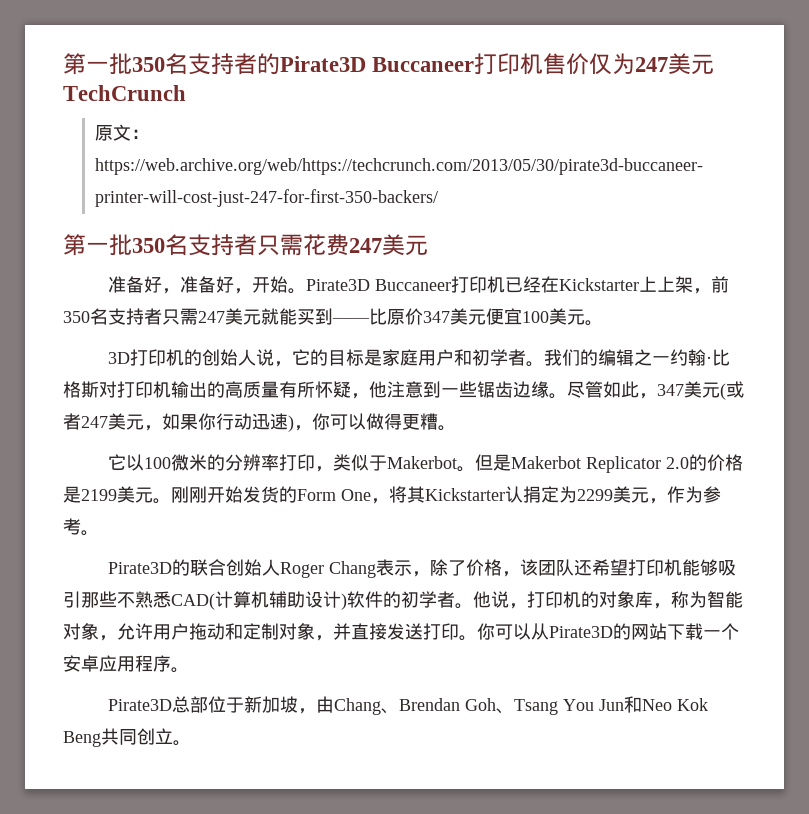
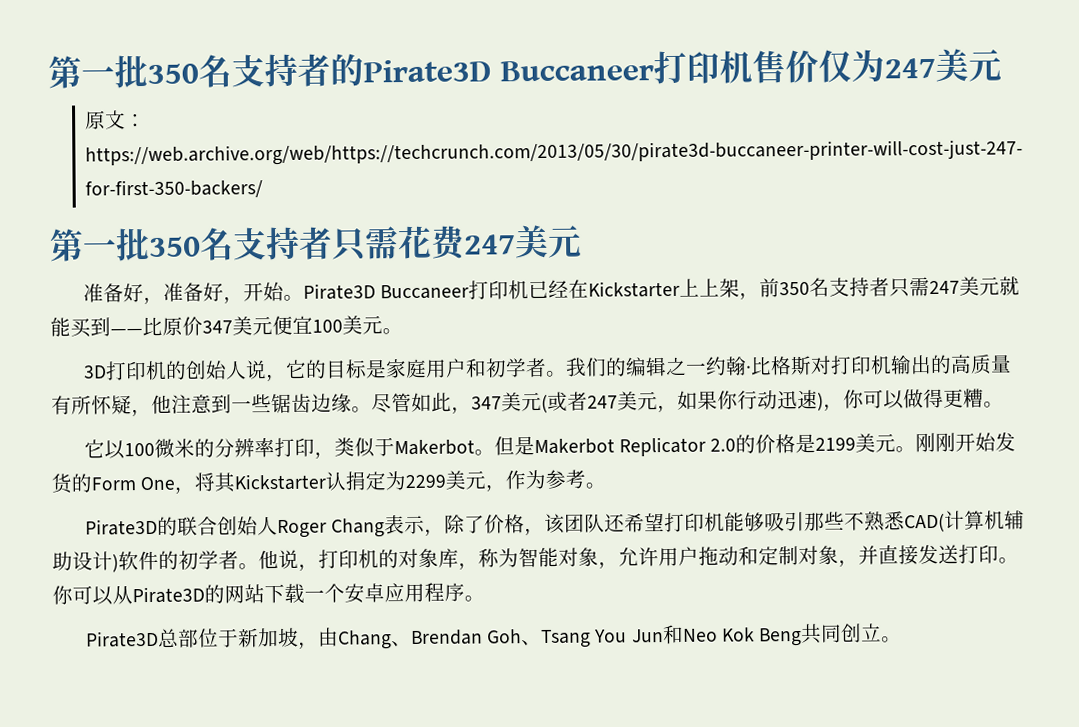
- 第一批350名支持者的Pirate3D Buccaneer打印机售价仅为247美元TechCrunch
+ 第一批350名支持者的Pirate3D Buccaneer打印机售价仅为247美元

